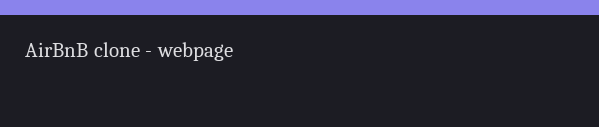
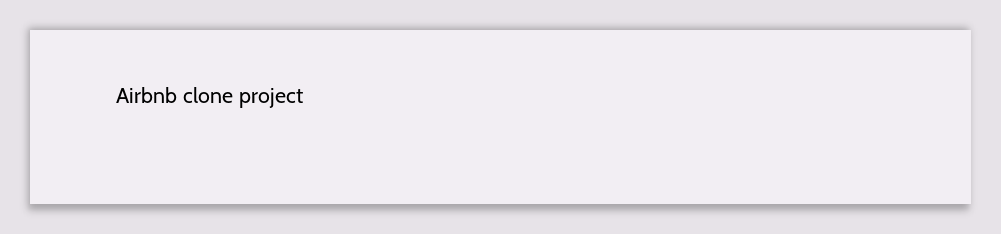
- AirBnB clone - webpage
+ Airbnb clone project

